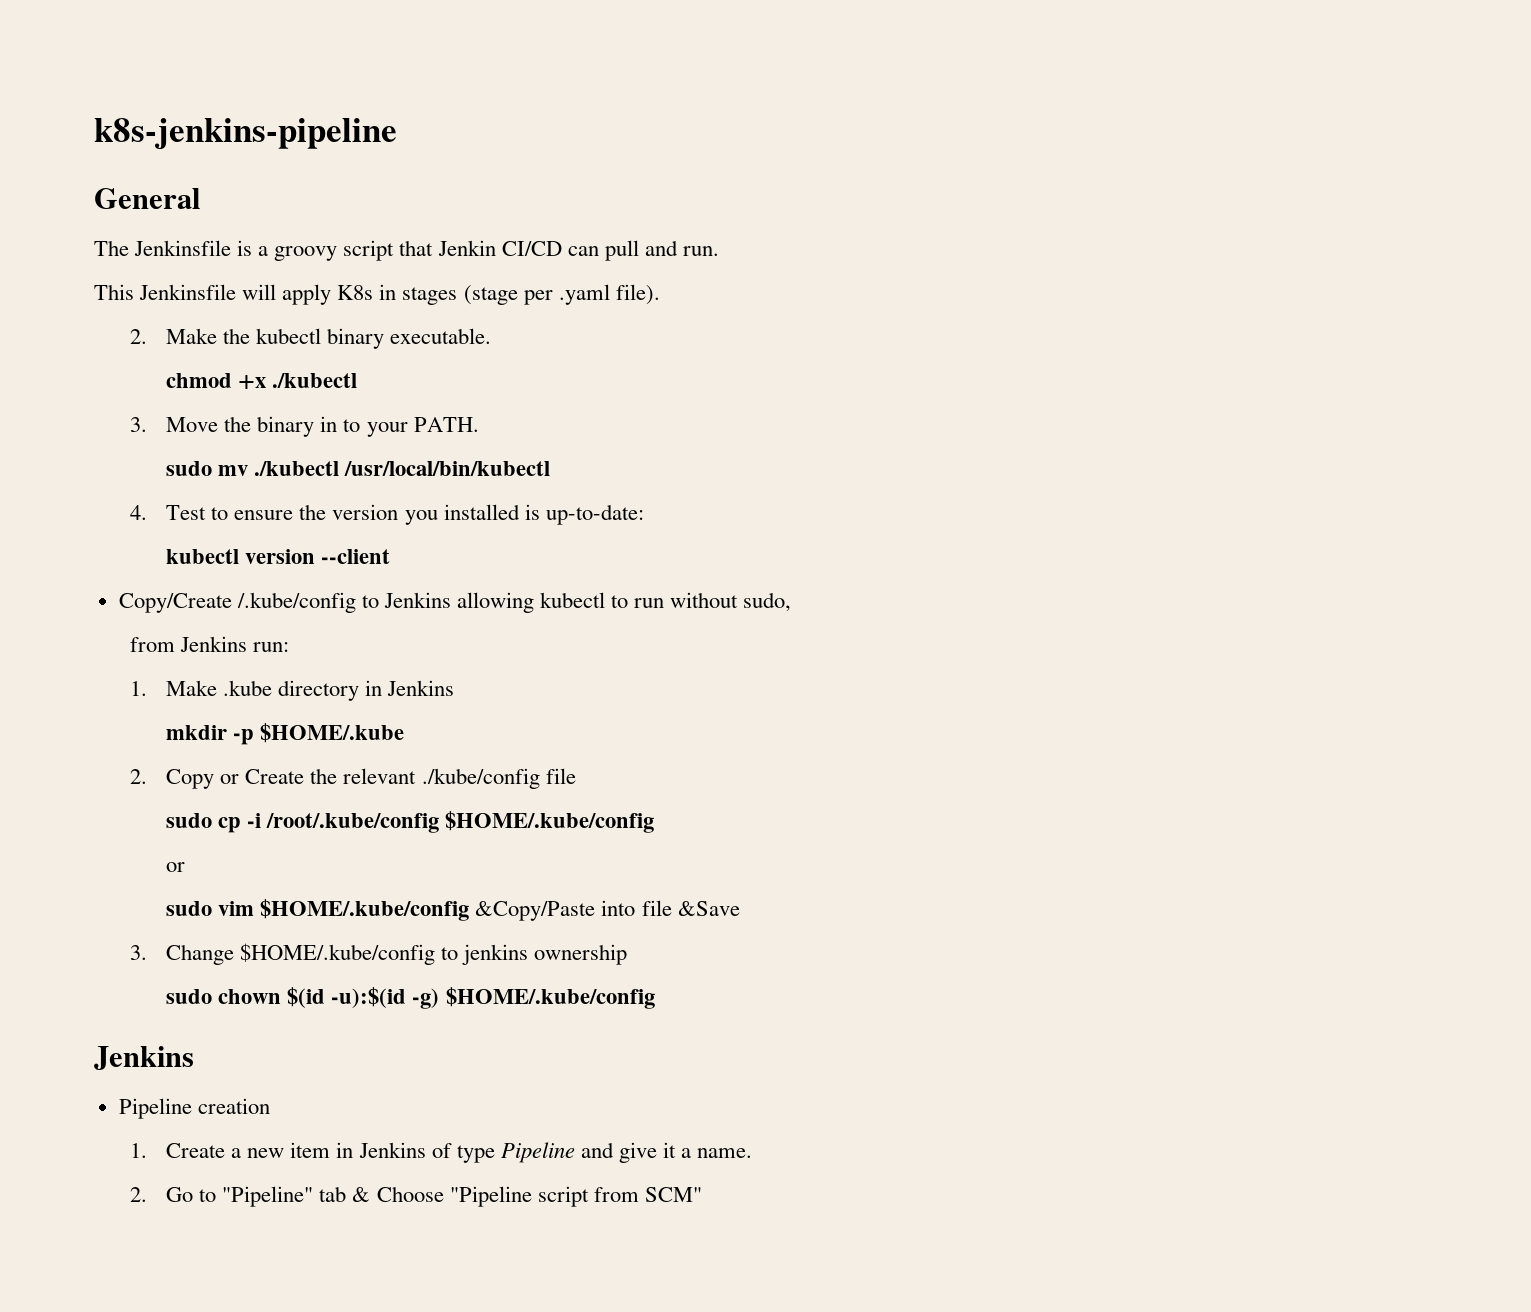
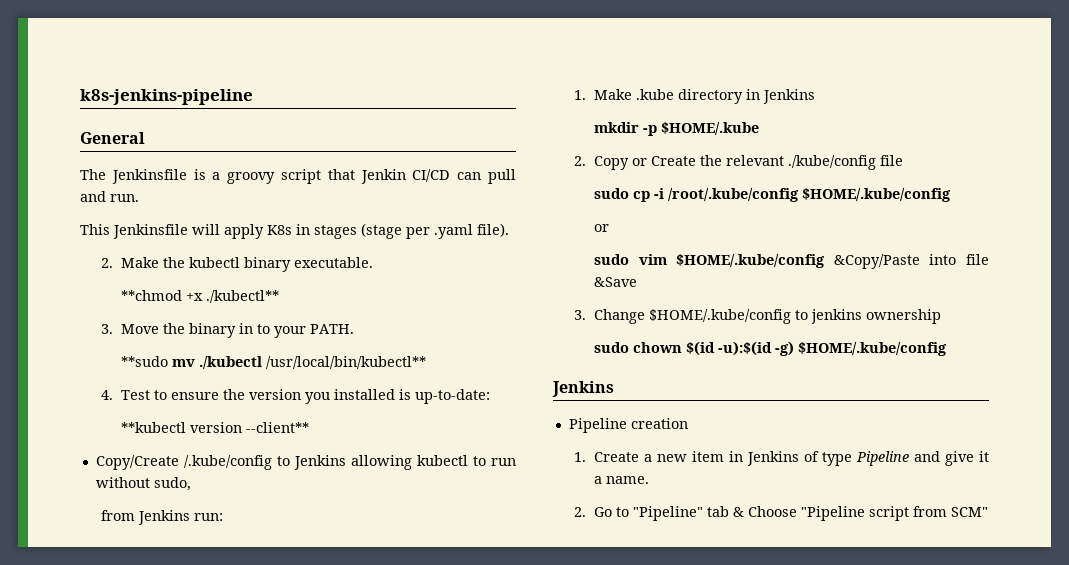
- chmod +x ./kubectl
+ **chmod +x ./kubectl**
- sudo mv ./kubectl /usr/local/bin/kubectl
+ **sudo mv ./kubectl /usr/local/bin/kubectl**
- kubectl version --client
+ **kubectl version --client**

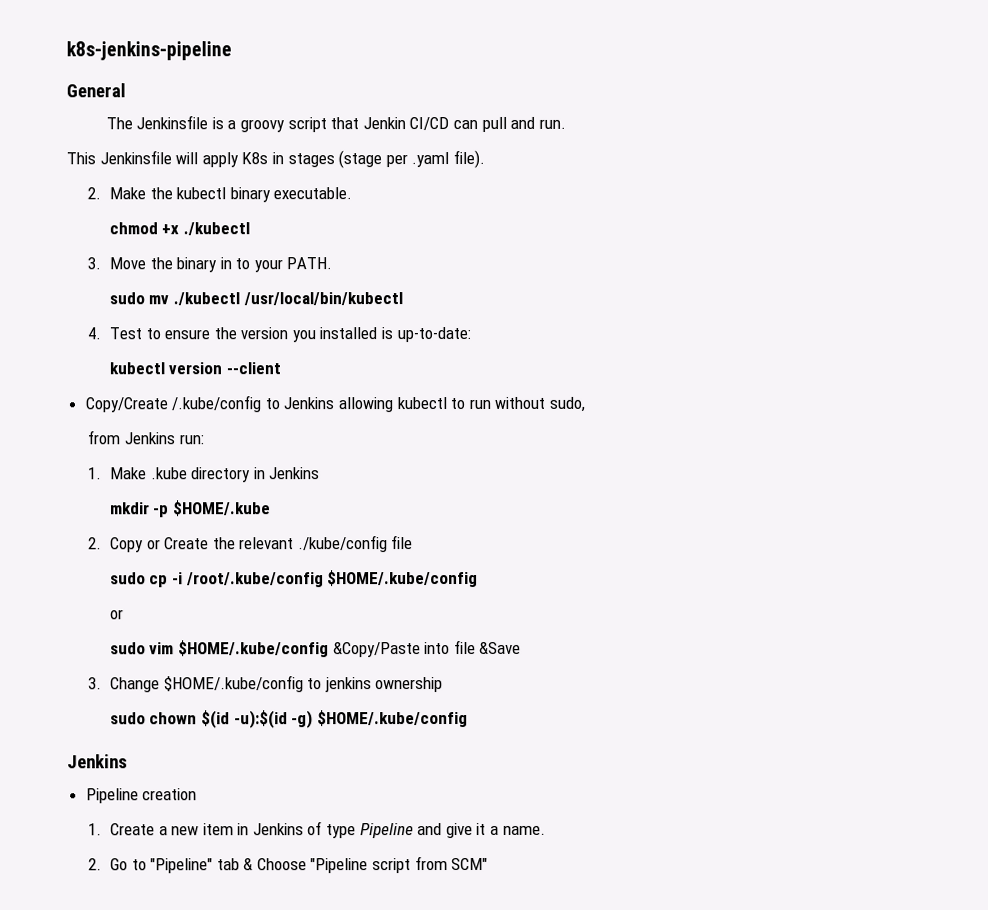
- **chmod +x ./kubectl**
+ chmod +x ./kubectl
- **sudo mv ./kubectl /usr/local/bin/kubectl**
+ sudo mv ./kubectl /usr/local/bin/kubectl
- **kubectl version --client**
+ kubectl version --client

